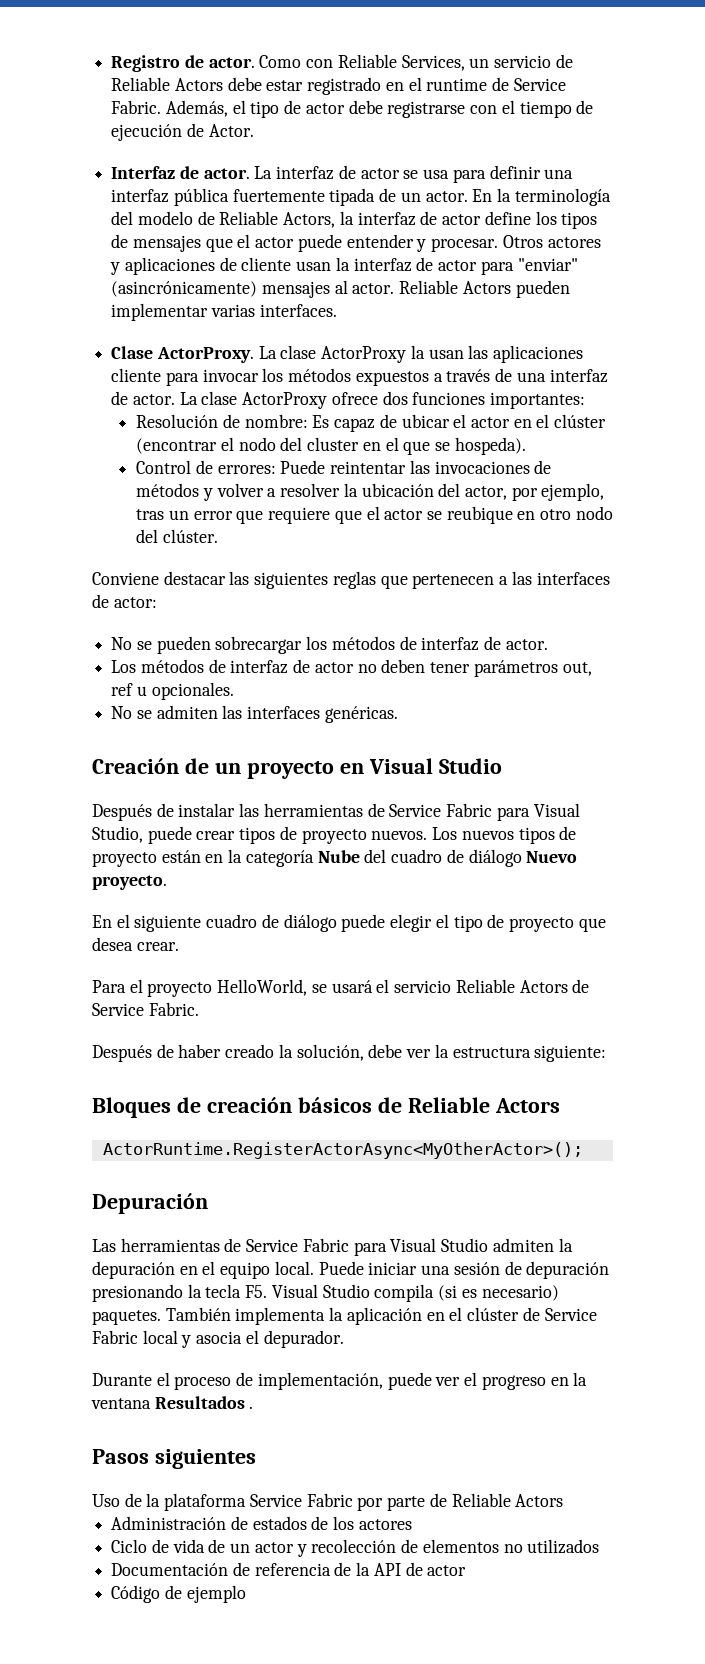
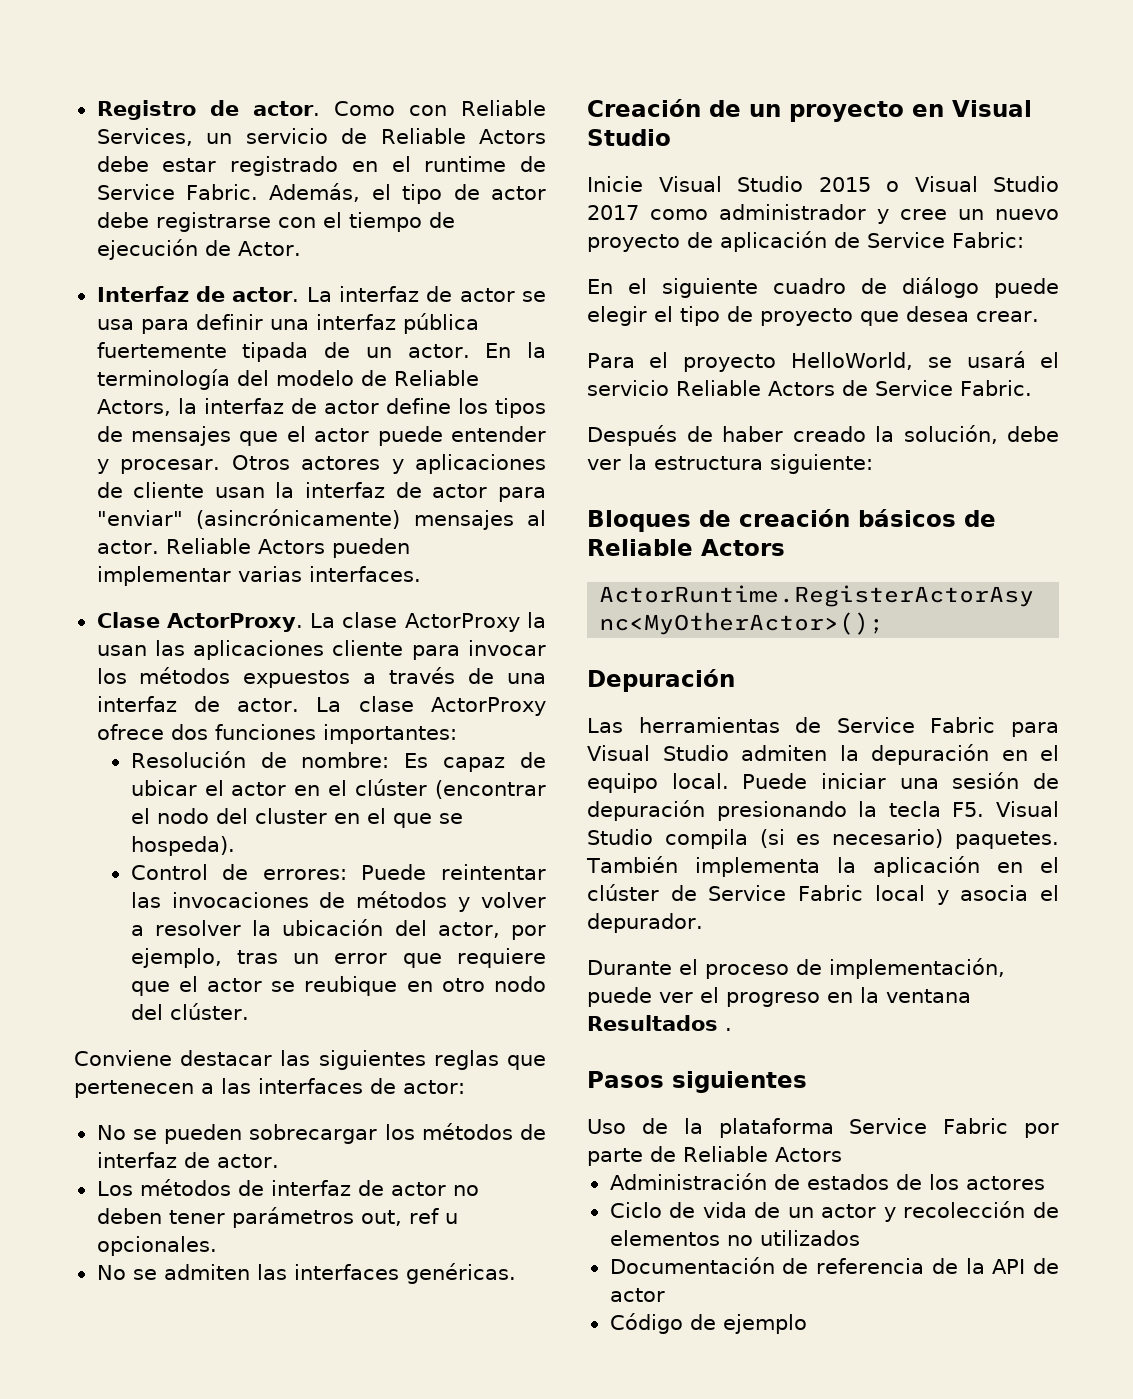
- Después de instalar las herramientas de Service Fabric para Visual Studio, puede crear tipos de proyecto nuevos. Los nuevos tipos de proyecto están en la categoría Nube del cuadro de diálogo Nuevo proyecto.
+ Inicie Visual Studio 2015 o Visual Studio 2017 como administrador y cree un nuevo proyecto de aplicación de Service Fabric:

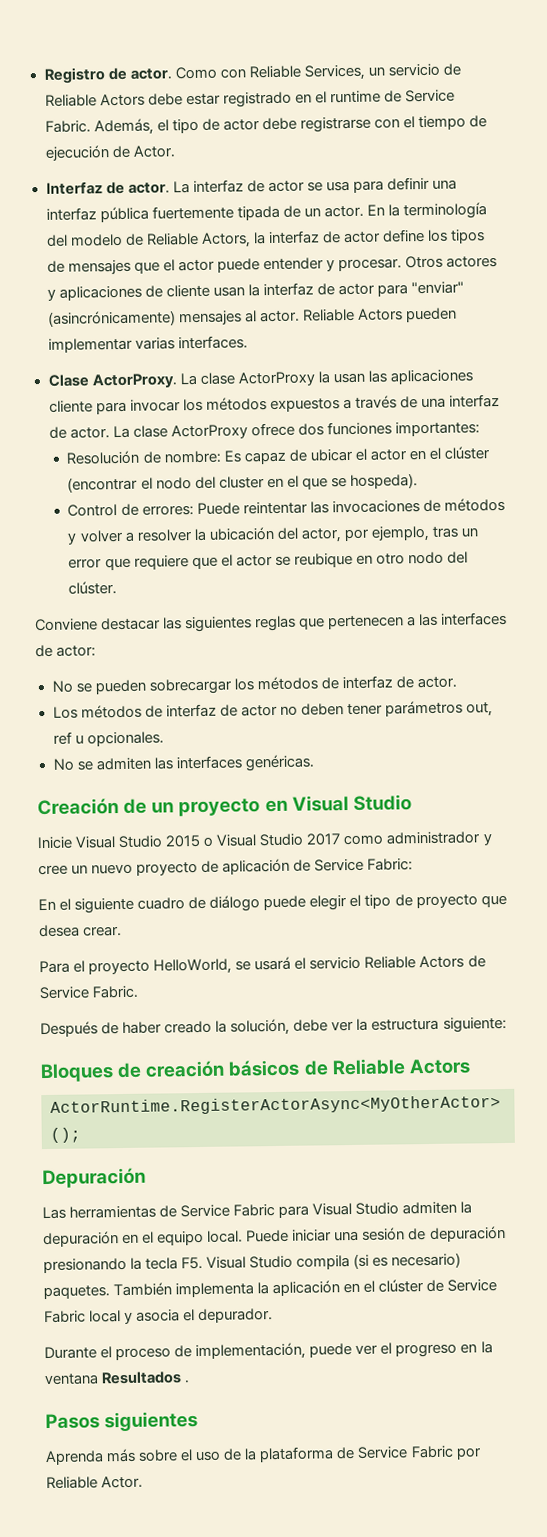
- Uso de la plataforma Service Fabric por parte de Reliable Actors
- Administración de estados de los actores
- Ciclo de vida de un actor y recolección de elementos no utilizados
- Documentación de referencia de la API de actor
- Código de ejemplo
+ Aprenda más sobre el uso de la plataforma de Service Fabric por Reliable Actor.

